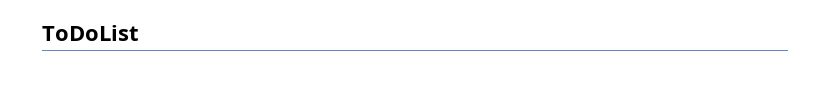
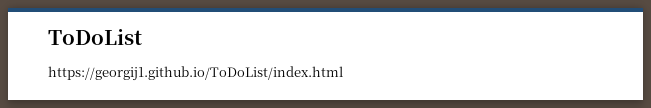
+ https://georgij1.github.io/ToDoList/index.html

